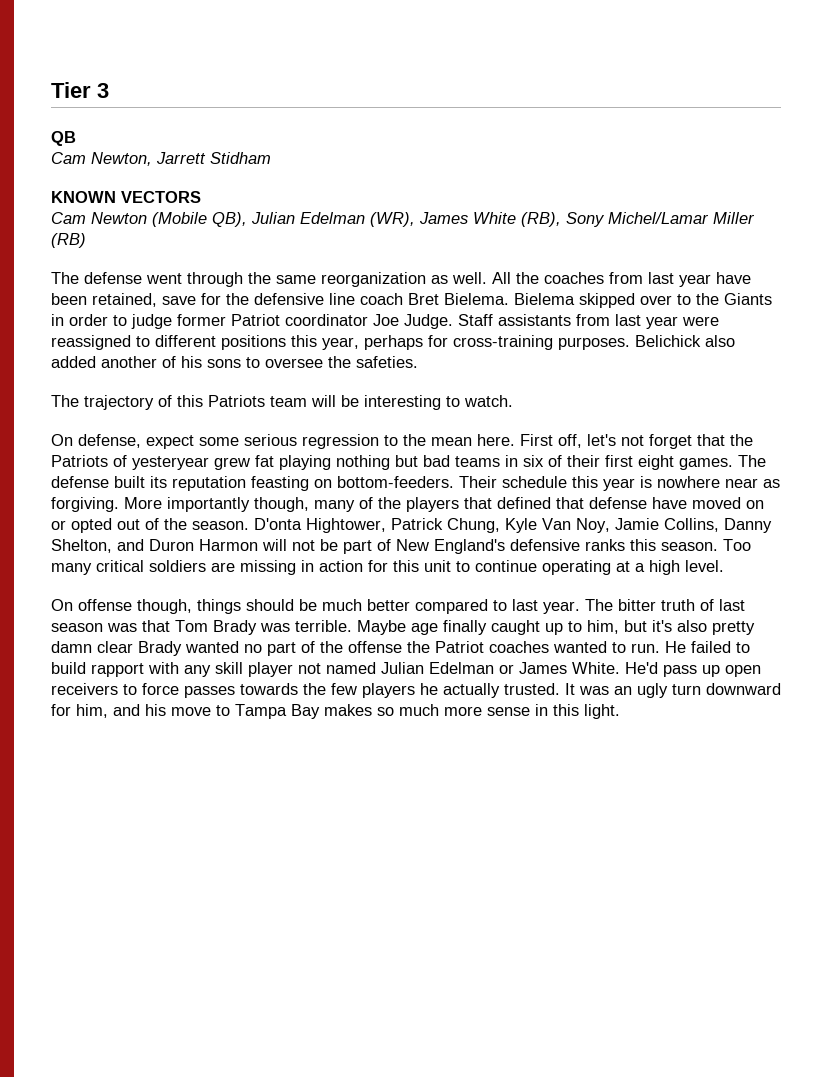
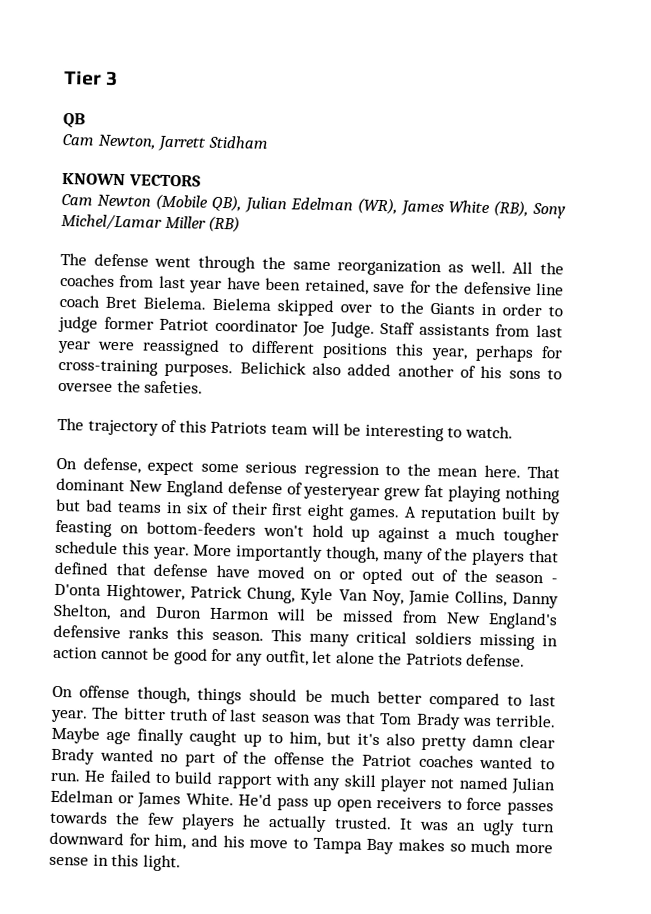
- First off, let's not forget that the Patriots of yesteryear grew fat playing nothing but bad teams in six of their first eight games.
+ That dominant New England defense of yesteryear grew fat playing nothing but bad teams in six of their first eight games.
- The defense built its reputation feasting on bottom-feeders. Their schedule this year is nowhere near as forgiving.
+ A reputation built by feasting on bottom-feeders won't hold up against a much tougher schedule this year.
- More importantly though, many of the players that defined that defense have moved on or opted out of the season. D'onta Hightower, Patrick Chung, Kyle Van Noy, Jamie Collins, Danny Shelton, and Duron Harmon will not be part of New England's defensive ranks this season.
+ More importantly though, many of the players that defined that defense have moved on or opted out of the season - D'onta Hightower, Patrick Chung, Kyle Van Noy, Jamie Collins, Danny Shelton, and Duron Harmon will be missed from New England's defensive ranks this season.
- Too many critical soldiers are missing in action for this unit to continue operating at a high level.
+ This many critical soldiers missing in action cannot be good for any outfit, let alone the Patriots defense.

